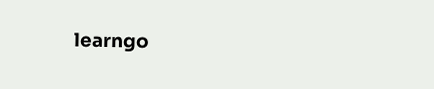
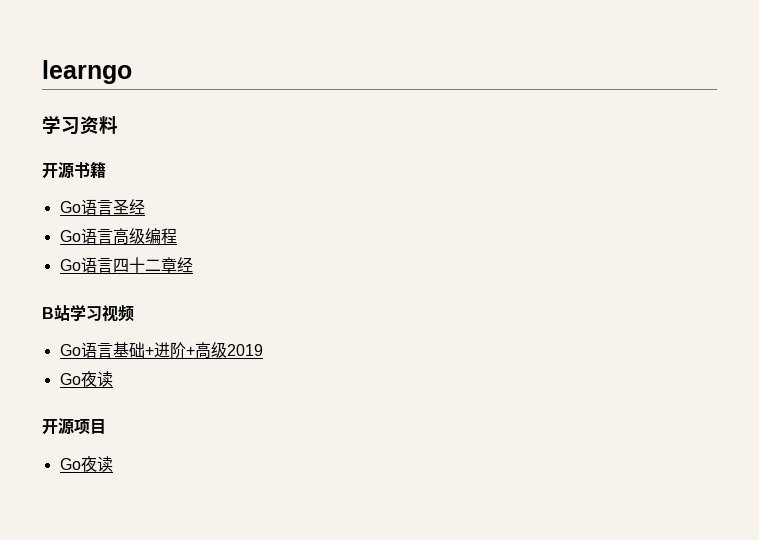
+ 学习资料
+ 开源书籍
+ Go语言圣经
+ Go语言高级编程
+ Go语言四十二章经
+ B站学习视频
+ Go语言基础+进阶+高级2019
+ Go夜读
+ 开源项目
+ Go夜读

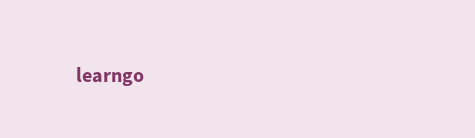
- 学习资料
- 开源书籍
- Go语言圣经
- Go语言高级编程
- Go语言四十二章经
- B站学习视频
- Go语言基础+进阶+高级2019
- Go夜读
- 开源项目
- Go夜读

